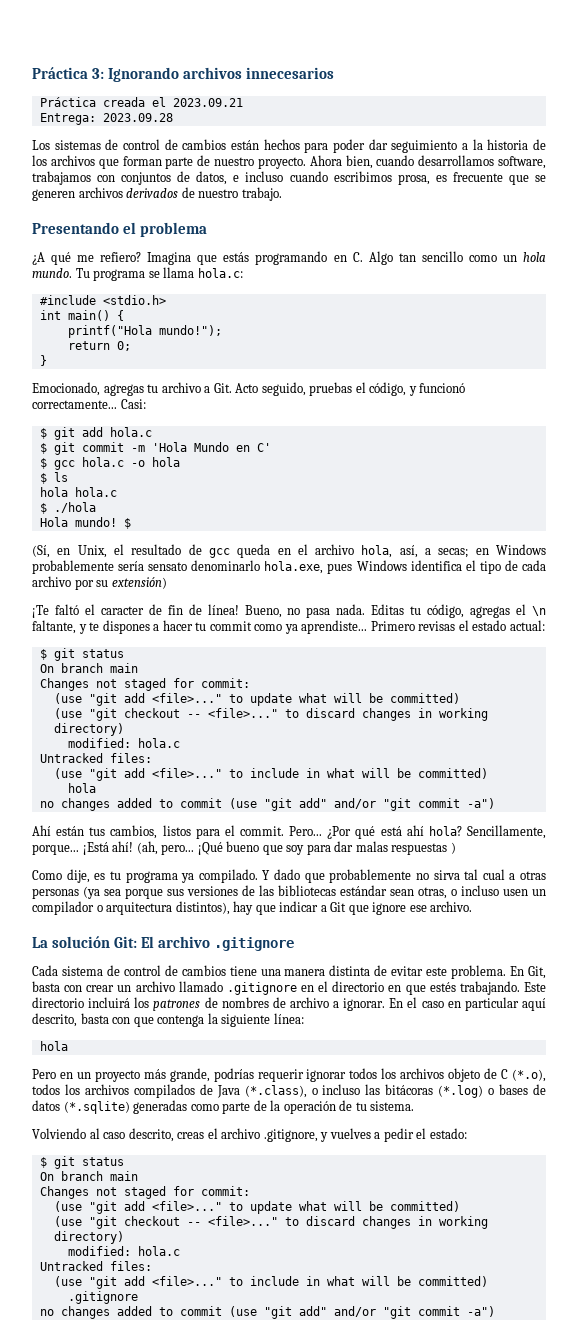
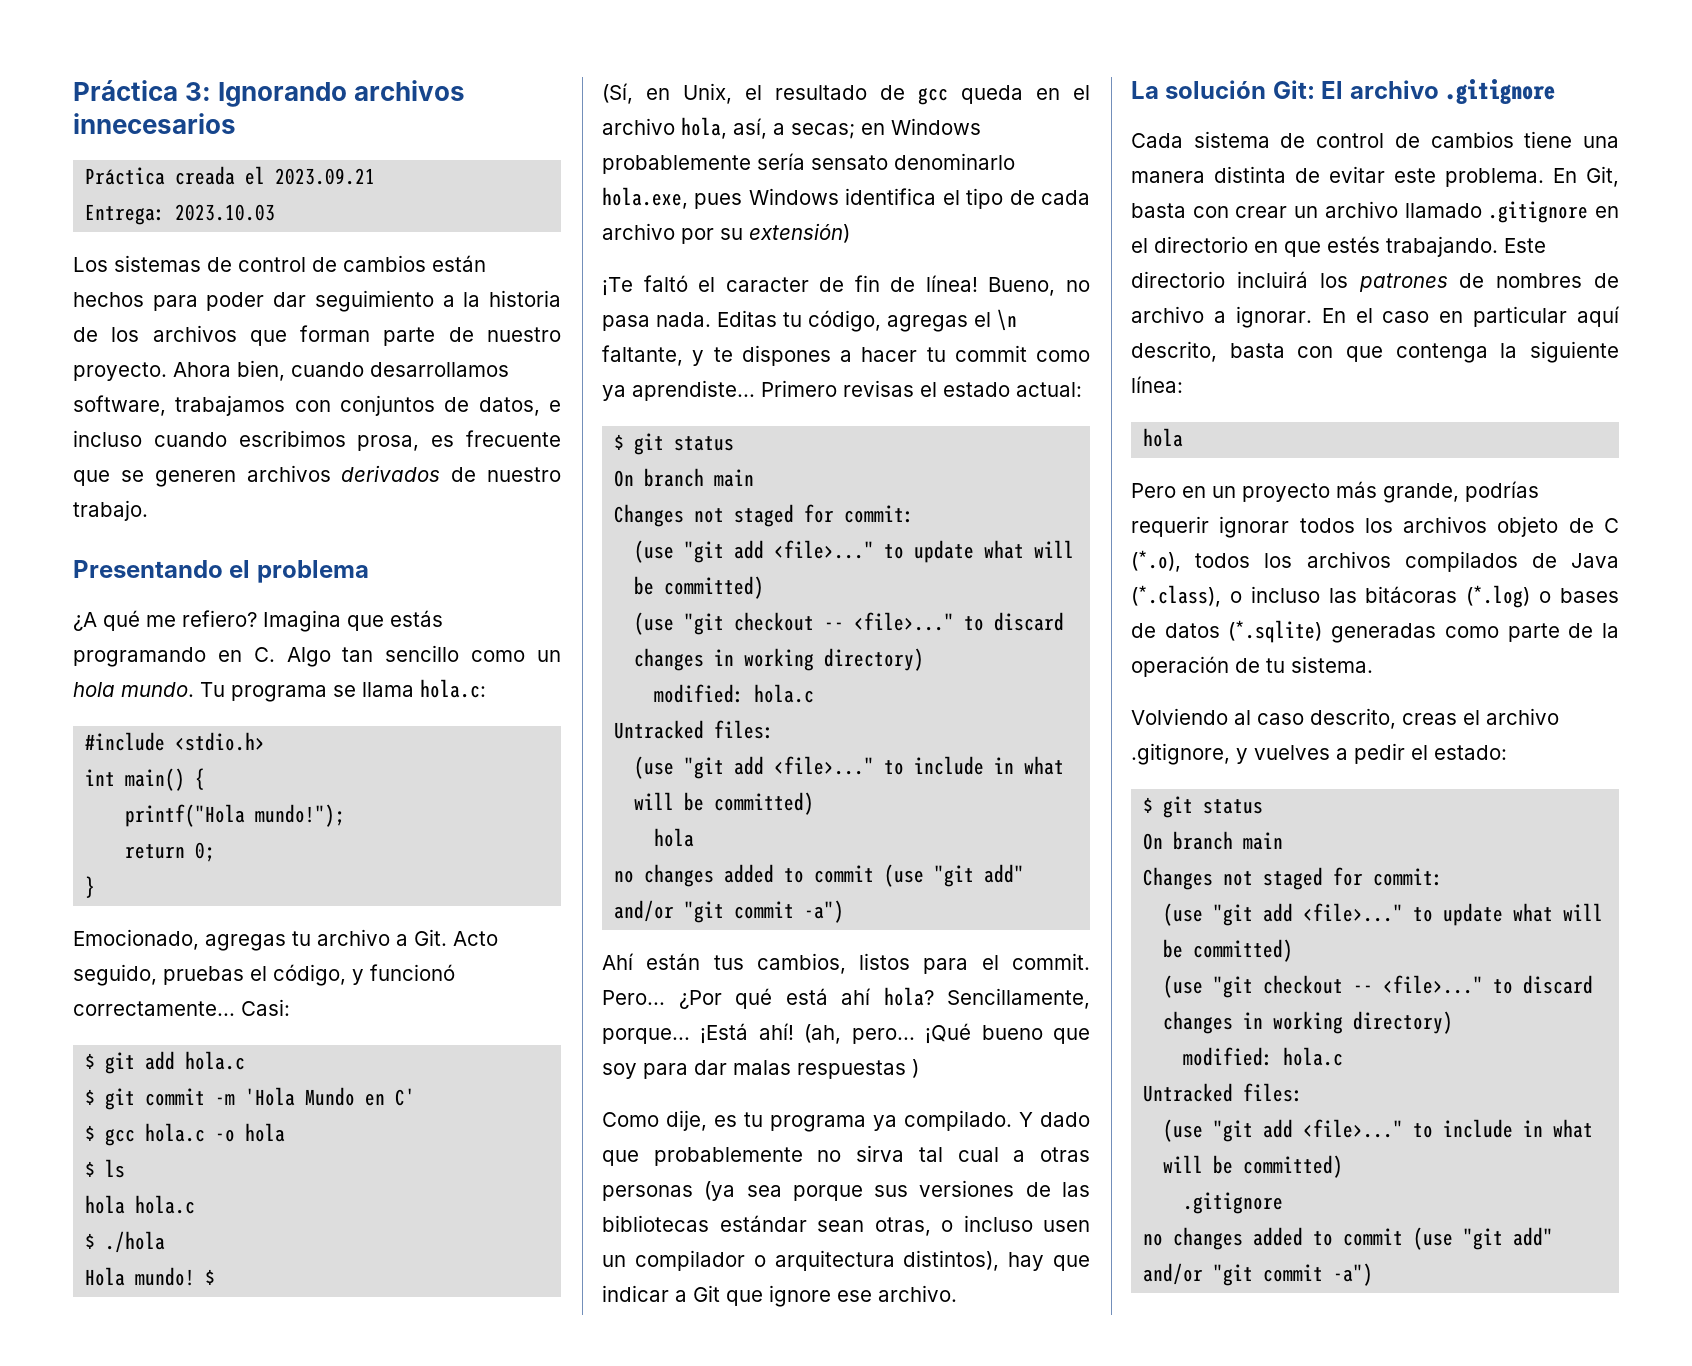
- Entrega: 2023.09.28
+ Entrega: 2023.10.03

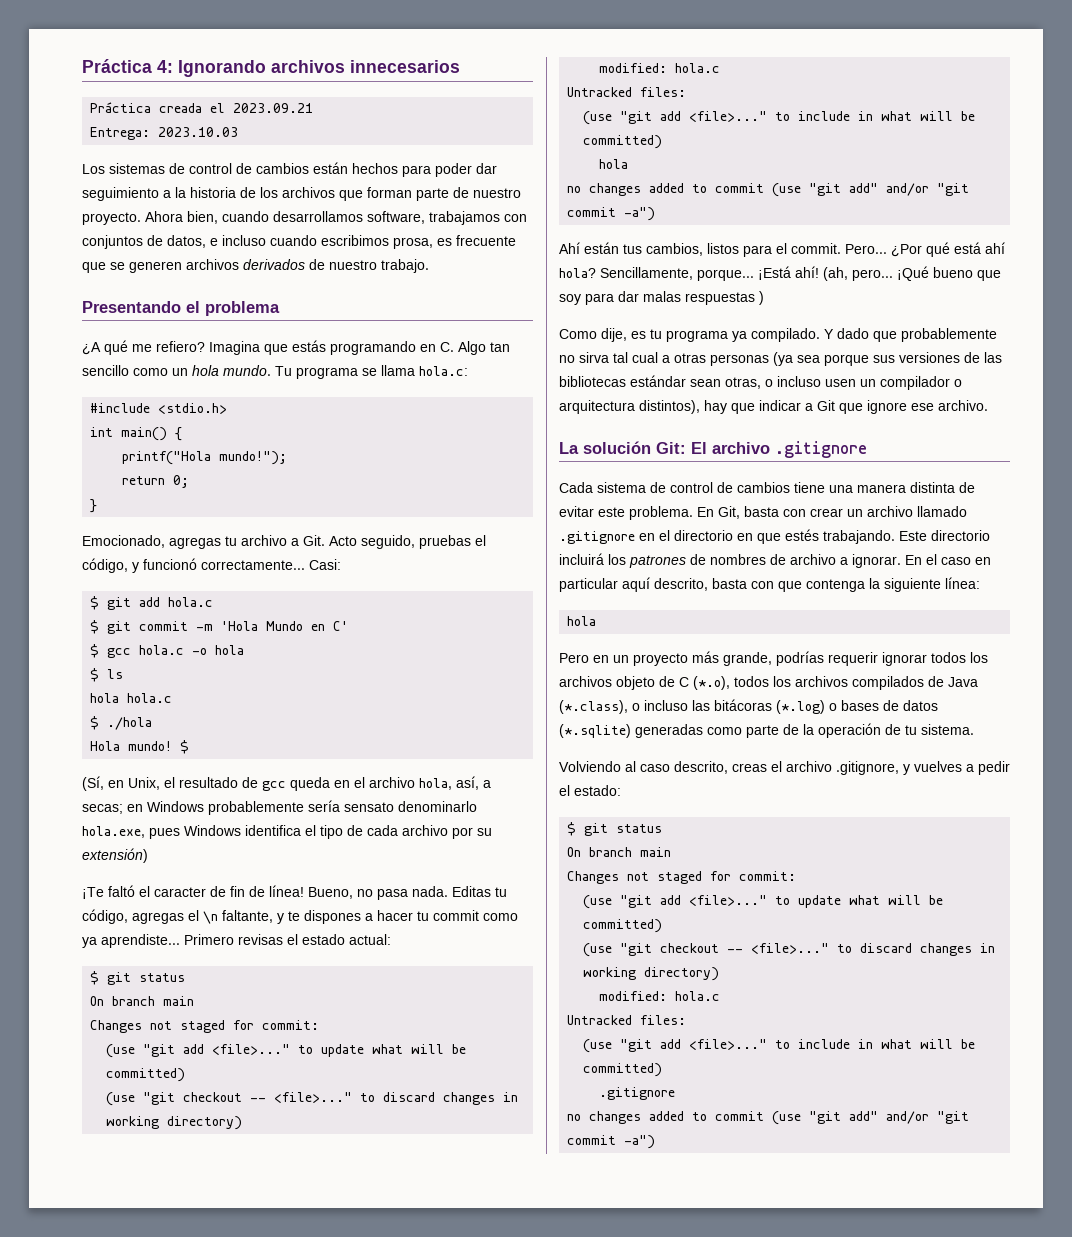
- Práctica 3: Ignorando archivos innecesarios
+ Práctica 4: Ignorando archivos innecesarios

